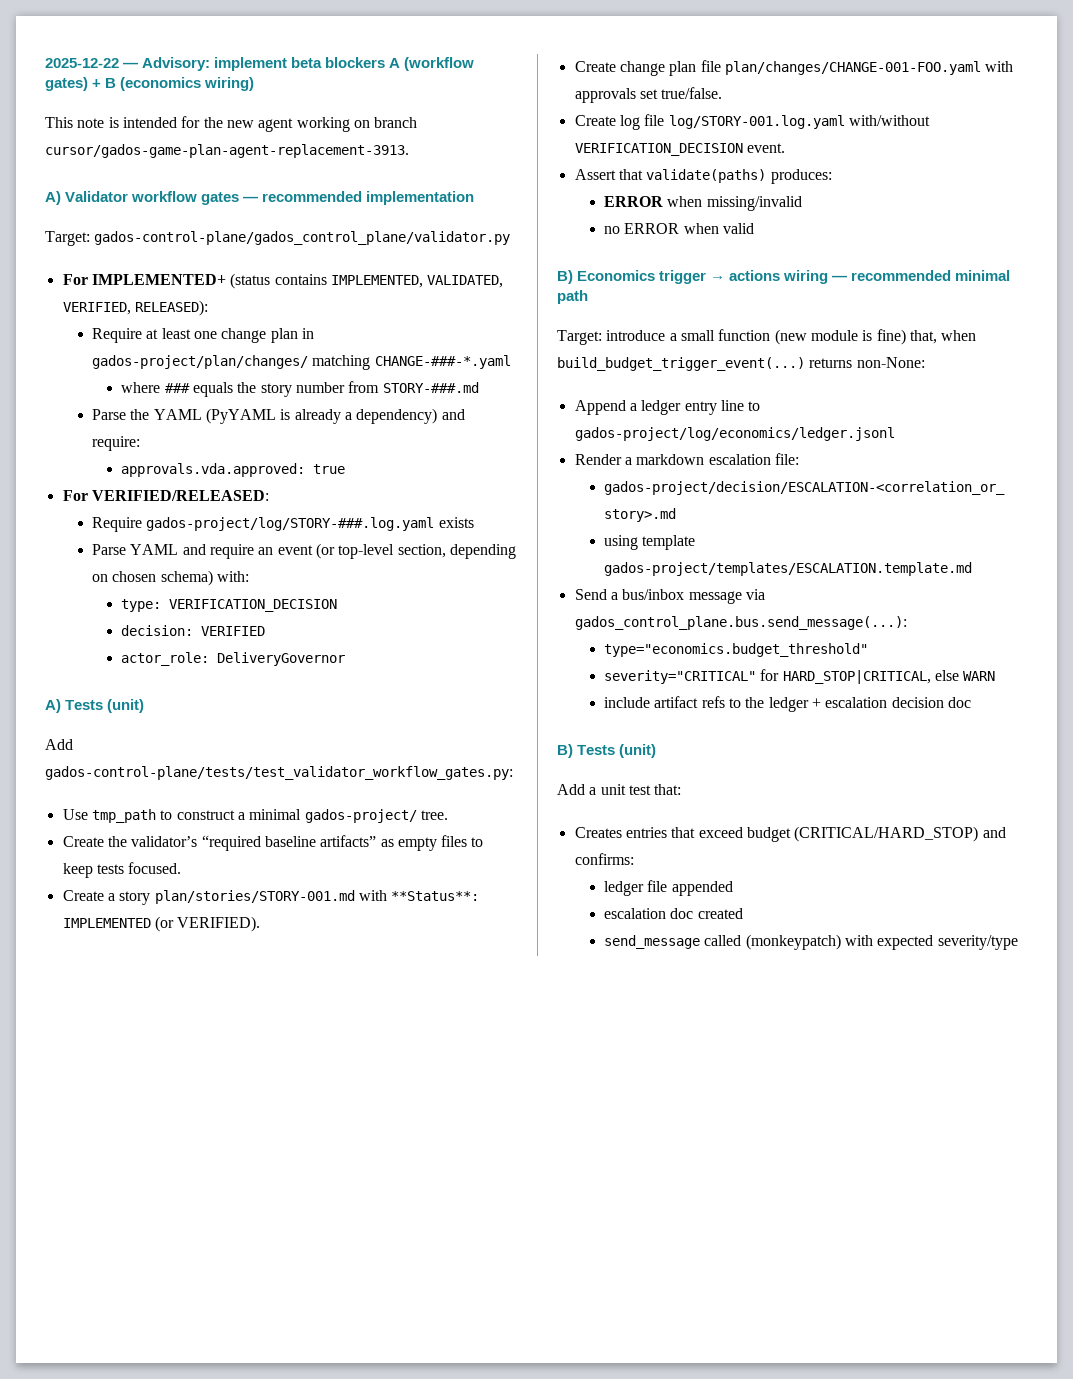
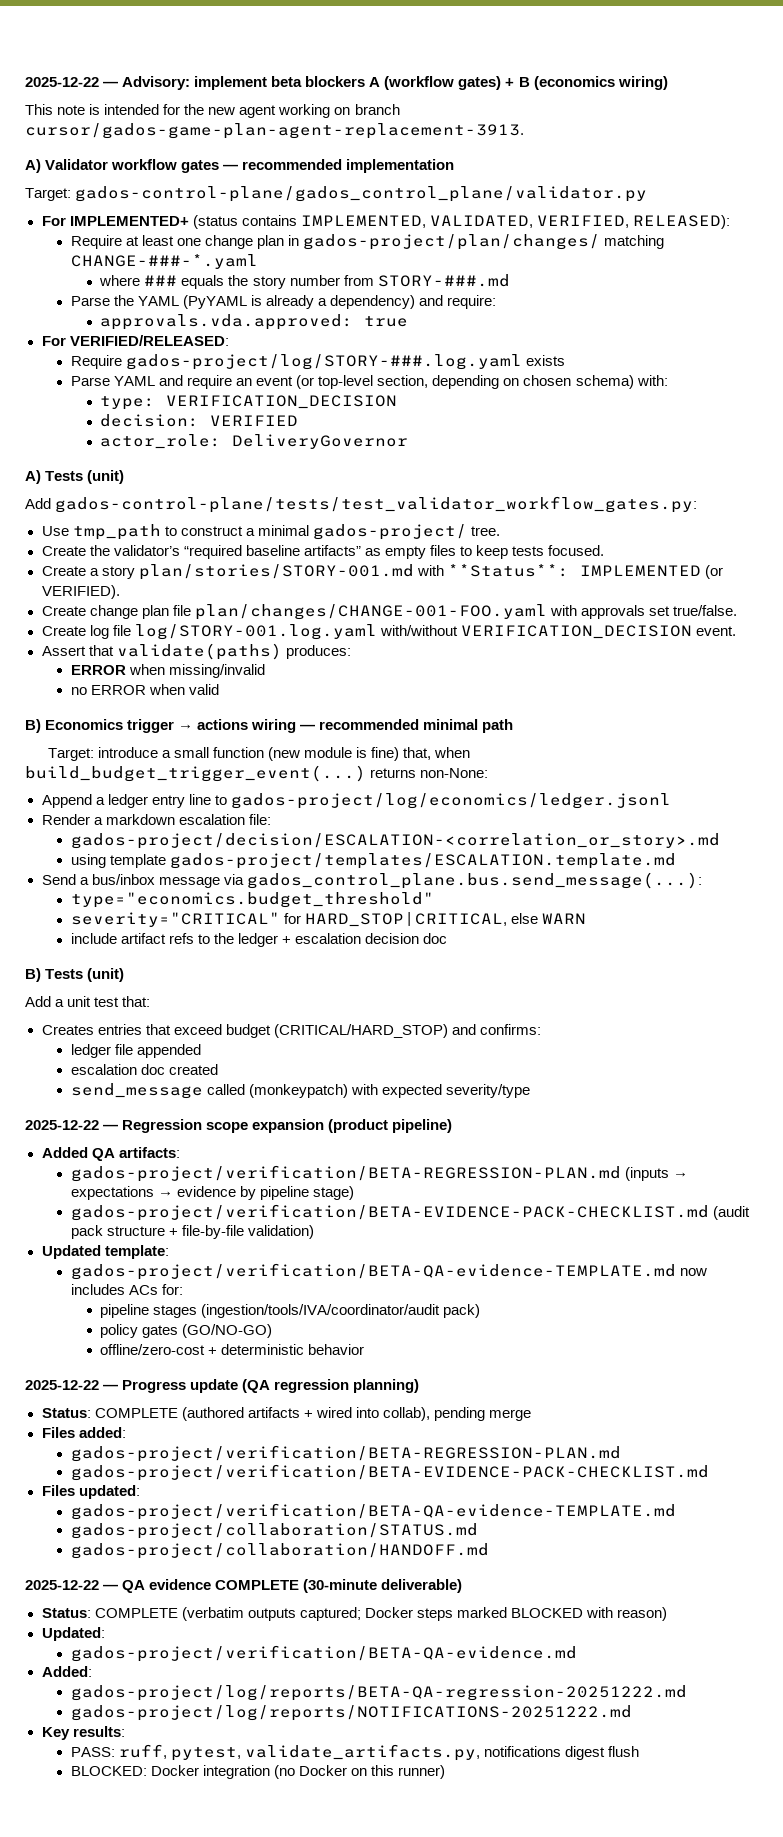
+ 2025-12-22 — Regression scope expansion (product pipeline)
+ Added QA artifacts:
+ gados-project/verification/BETA-REGRESSION-PLAN.md (inputs → expectations → evidence by pipeline stage)
+ gados-project/verification/BETA-EVIDENCE-PACK-CHECKLIST.md (audit pack structure + file-by-file validation)
+ Updated template:
+ gados-project/verification/BETA-QA-evidence-TEMPLATE.md now includes ACs for:
+ pipeline stages (ingestion/tools/IVA/coordinator/audit pack)
+ policy gates (GO/NO-GO)
+ offline/zero-cost + deterministic behavior
+ 2025-12-22 — Progress update (QA regression planning)
+ Status: COMPLETE (authored artifacts + wired into collab), pending merge
+ Files added:
+ gados-project/verification/BETA-REGRESSION-PLAN.md
+ gados-project/verification/BETA-EVIDENCE-PACK-CHECKLIST.md
+ Files updated:
+ gados-project/verification/BETA-QA-evidence-TEMPLATE.md
+ gados-project/collaboration/STATUS.md
+ gados-project/collaboration/HANDOFF.md
+ 2025-12-22 — QA evidence COMPLETE (30-minute deliverable)
+ Status: COMPLETE (verbatim outputs captured; Docker steps marked BLOCKED with reason)
+ Updated:
+ gados-project/verification/BETA-QA-evidence.md
+ Added:
+ gados-project/log/reports/BETA-QA-regression-20251222.md
+ gados-project/log/reports/NOTIFICATIONS-20251222.md
+ Key results:
+ PASS: ruff, pytest, validate_artifacts.py, notifications digest flush
+ BLOCKED: Docker integration (no Docker on this runner)

